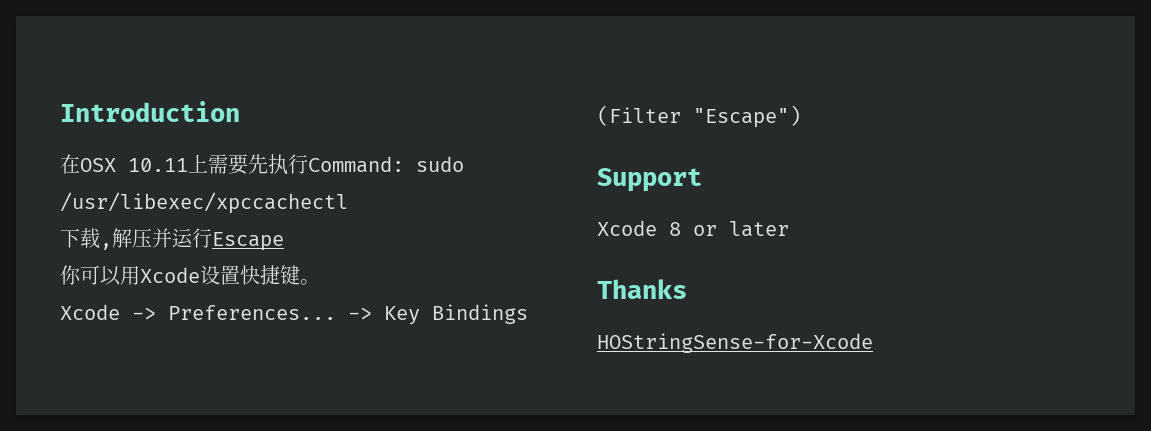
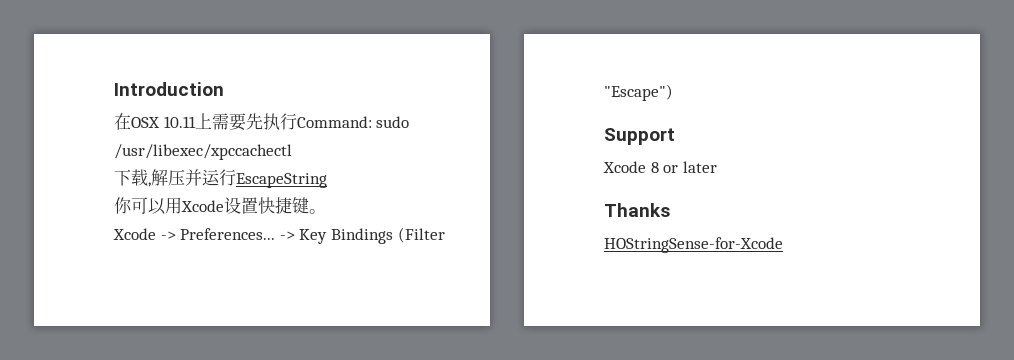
- 下载,解压并运行Escape
+ 下载,解压并运行EscapeString

